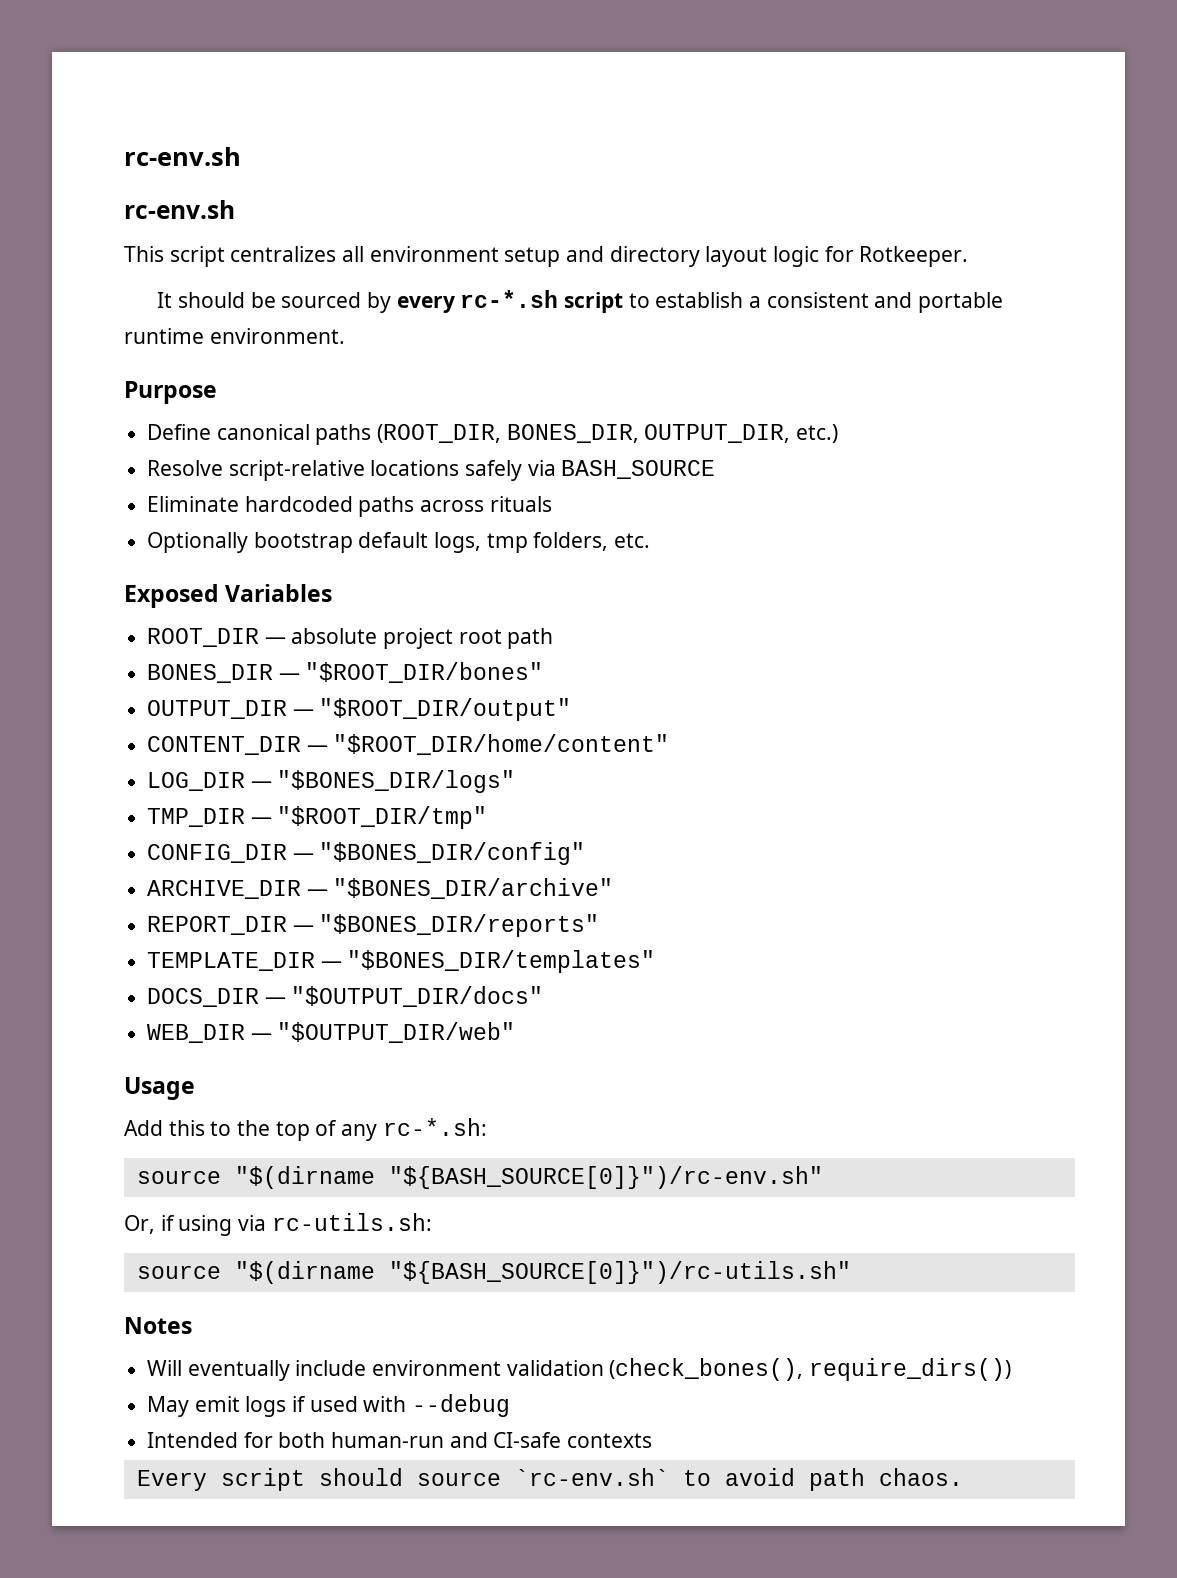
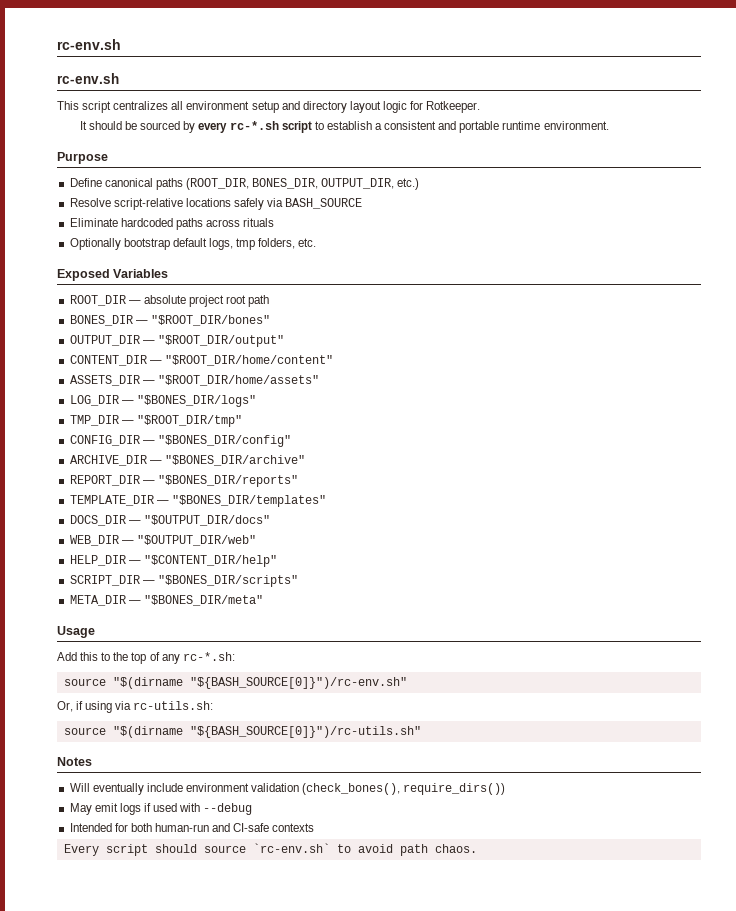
+ ASSETS_DIR — "$ROOT_DIR/home/assets"
+ HELP_DIR — "$CONTENT_DIR/help"
+ SCRIPT_DIR — "$BONES_DIR/scripts"
+ META_DIR — "$BONES_DIR/meta"

